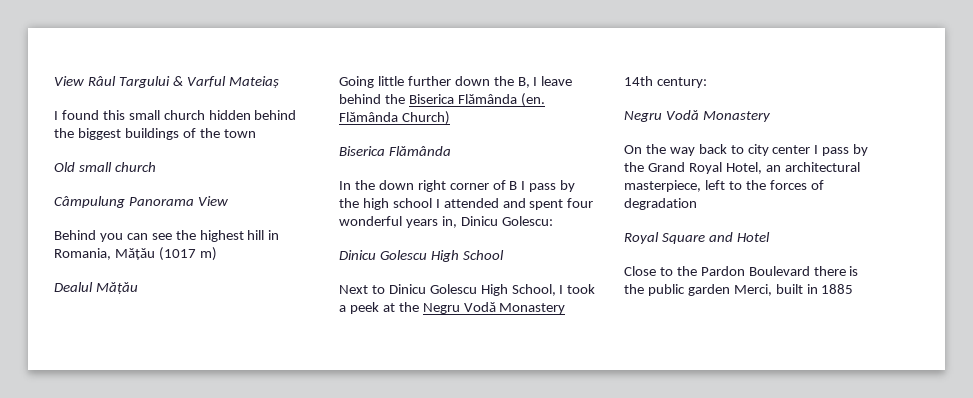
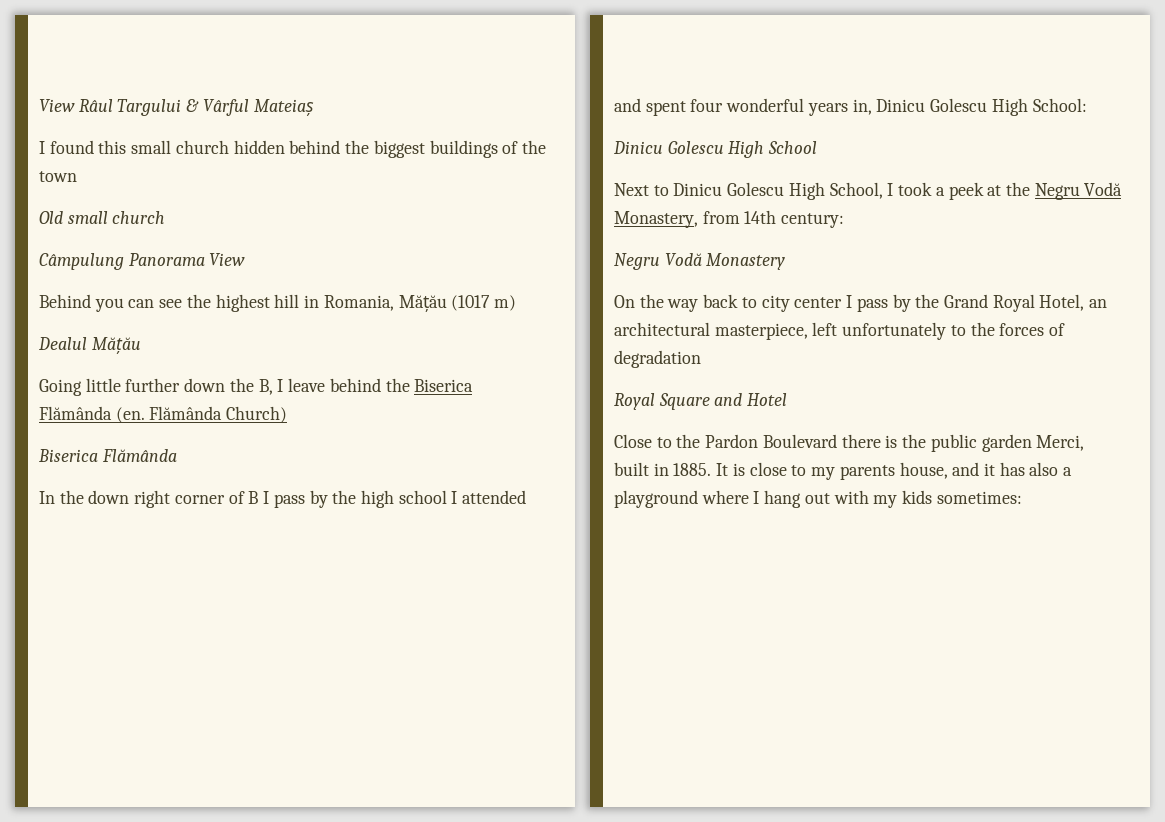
- View Râul Targului & Varful Mateiaș
+ View Râul Targului & Vârful Mateiaș
- In the down right corner of B I pass by the high school I attended and spent four wonderful years in, Dinicu Golescu:
+ In the down right corner of B I pass by the high school I attended and spent four wonderful years in, Dinicu Golescu High School:
- Next to Dinicu Golescu High School, I took a peek at the Negru Vodă Monastery 14th century:
+ Next to Dinicu Golescu High School, I took a peek at the Negru Vodă Monastery, from 14th century:
- On the way back to city center I pass by the Grand Royal Hotel, an architectural masterpiece, left to the forces of degradation
+ On the way back to city center I pass by the Grand Royal Hotel, an architectural masterpiece, left unfortunately to the forces of degradation
- Close to the Pardon Boulevard there is the public garden Merci, built in 1885
+ Close to the Pardon Boulevard there is the public garden Merci, built in 1885. It is close to my parents house, and it has also a playground where I hang out with my kids sometimes:

